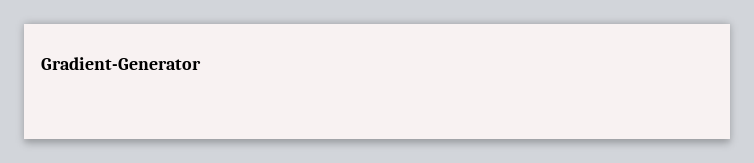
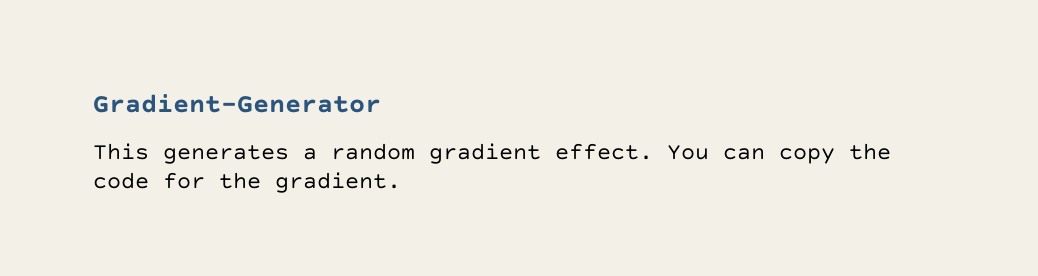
+ This generates a random gradient effect. You can copy the code for the gradient.

